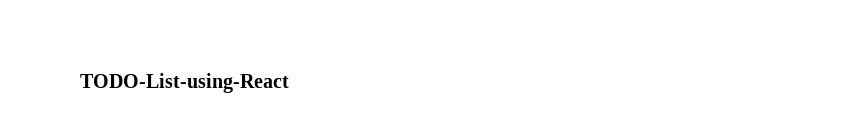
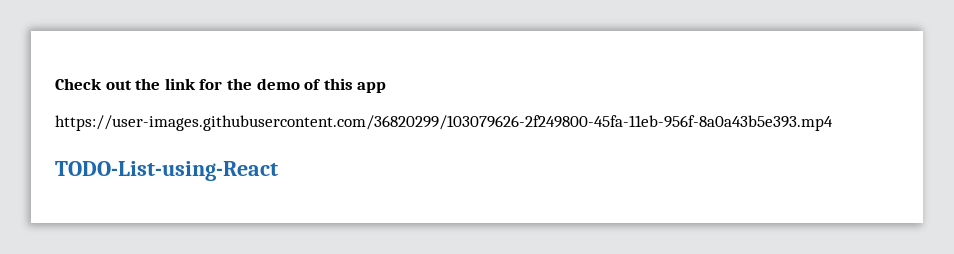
+ Check out the link for the demo of this app
+ https://user-images.githubusercontent.com/36820299/103079626-2f249800-45fa-11eb-956f-8a0a43b5e393.mp4

